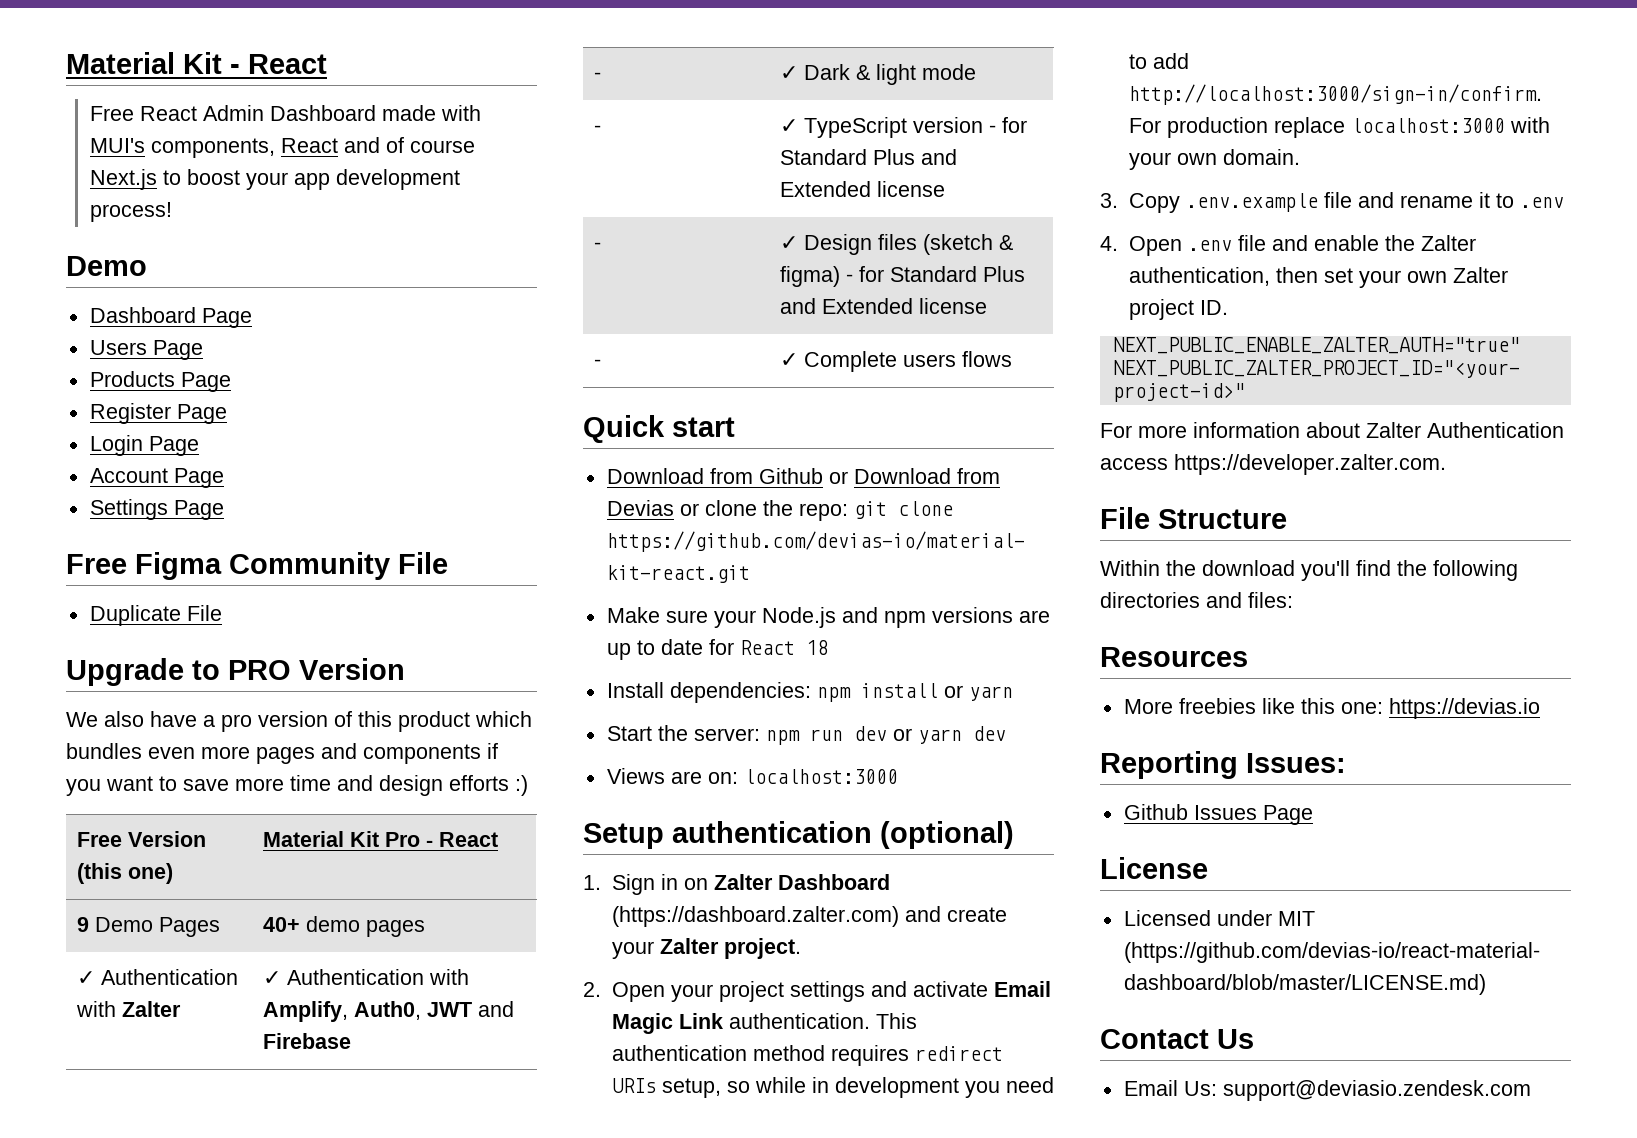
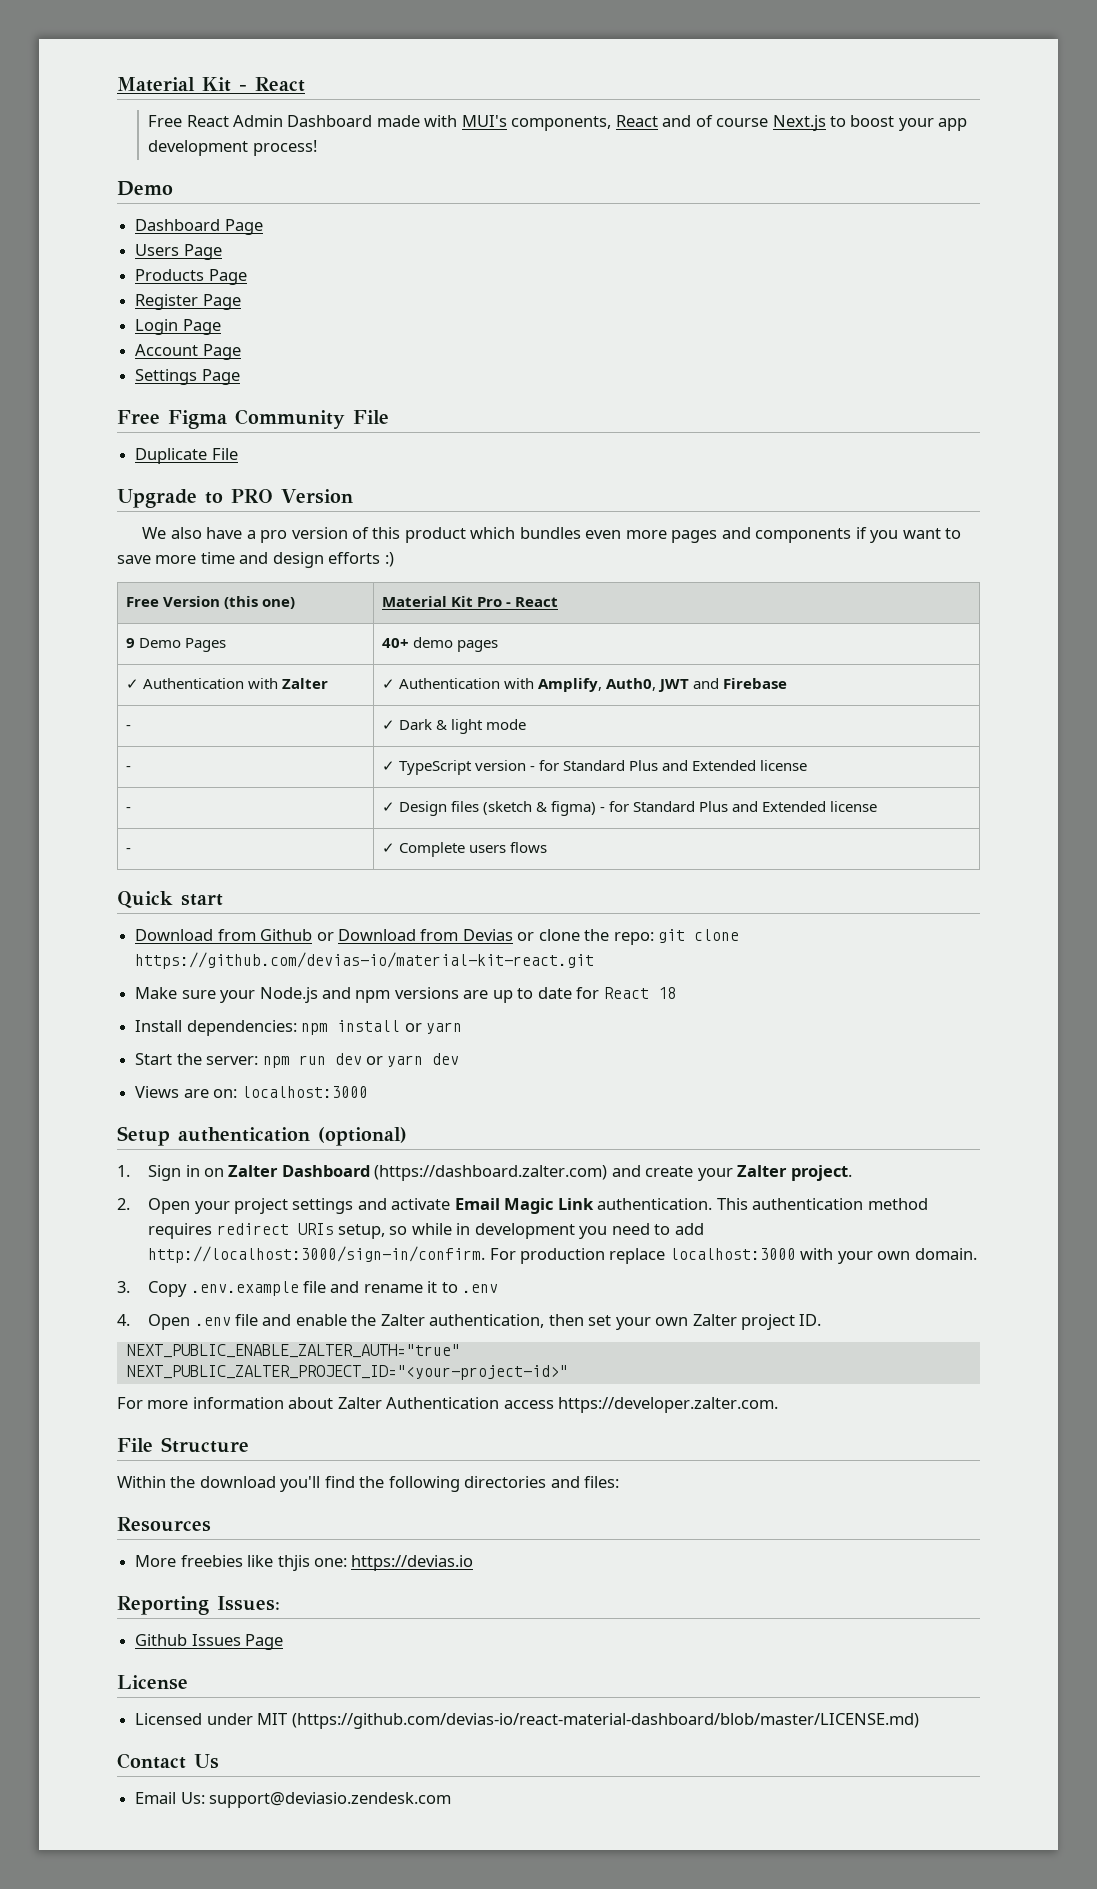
- More freebies like this one: https://devias.io
+ More freebies like thjis one: https://devias.io

